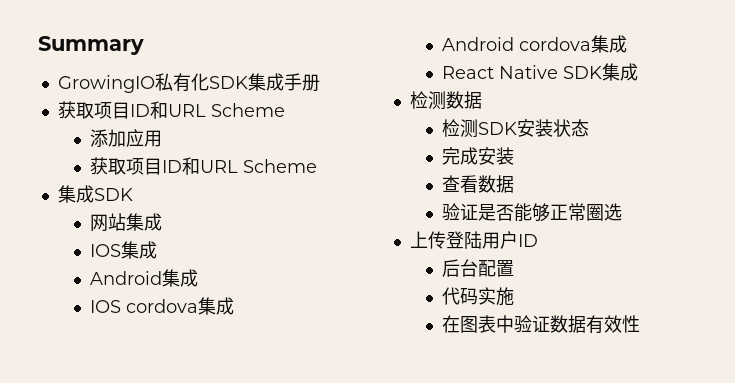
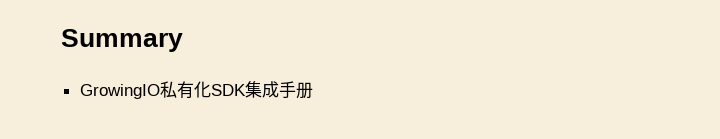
  GrowingIO私有化SDK集成手册
- 获取项目ID和URL Scheme
- 添加应用
- 获取项目ID和URL Scheme
- 集成SDK
- 网站集成
- IOS集成
- Android集成
- IOS cordova集成
- Android cordova集成
- React Native SDK集成
- 检测数据
- 检测SDK安装状态
- 完成安装
- 查看数据
- 验证是否能够正常圈选
- 上传登陆用户ID
- 后台配置
- 代码实施
- 在图表中验证数据有效性

